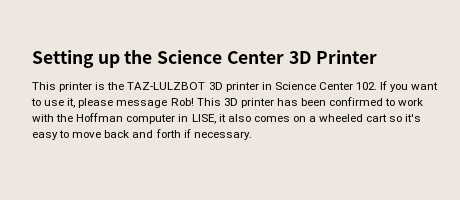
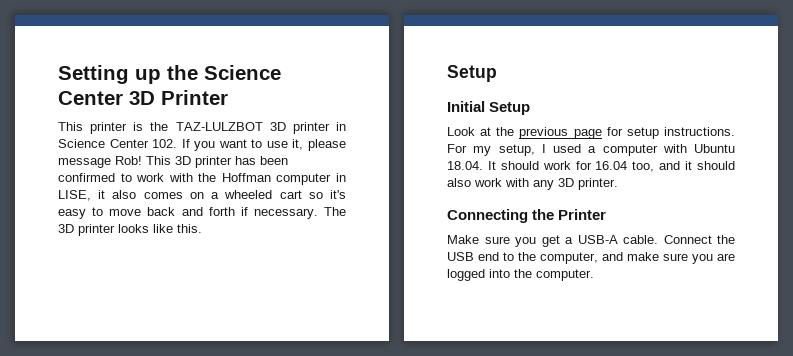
+ The 3D printer looks like this.
+ Setup
+ Initial Setup
+ Look at the previous page for setup instructions. For my setup, I used a computer with Ubuntu 18.04. It should work for 16.04 too, and it should also work with any 3D printer.
+ Connecting the Printer
+ Make sure you get a USB-A cable. Connect the USB end to the computer, and make sure you are logged into the computer.

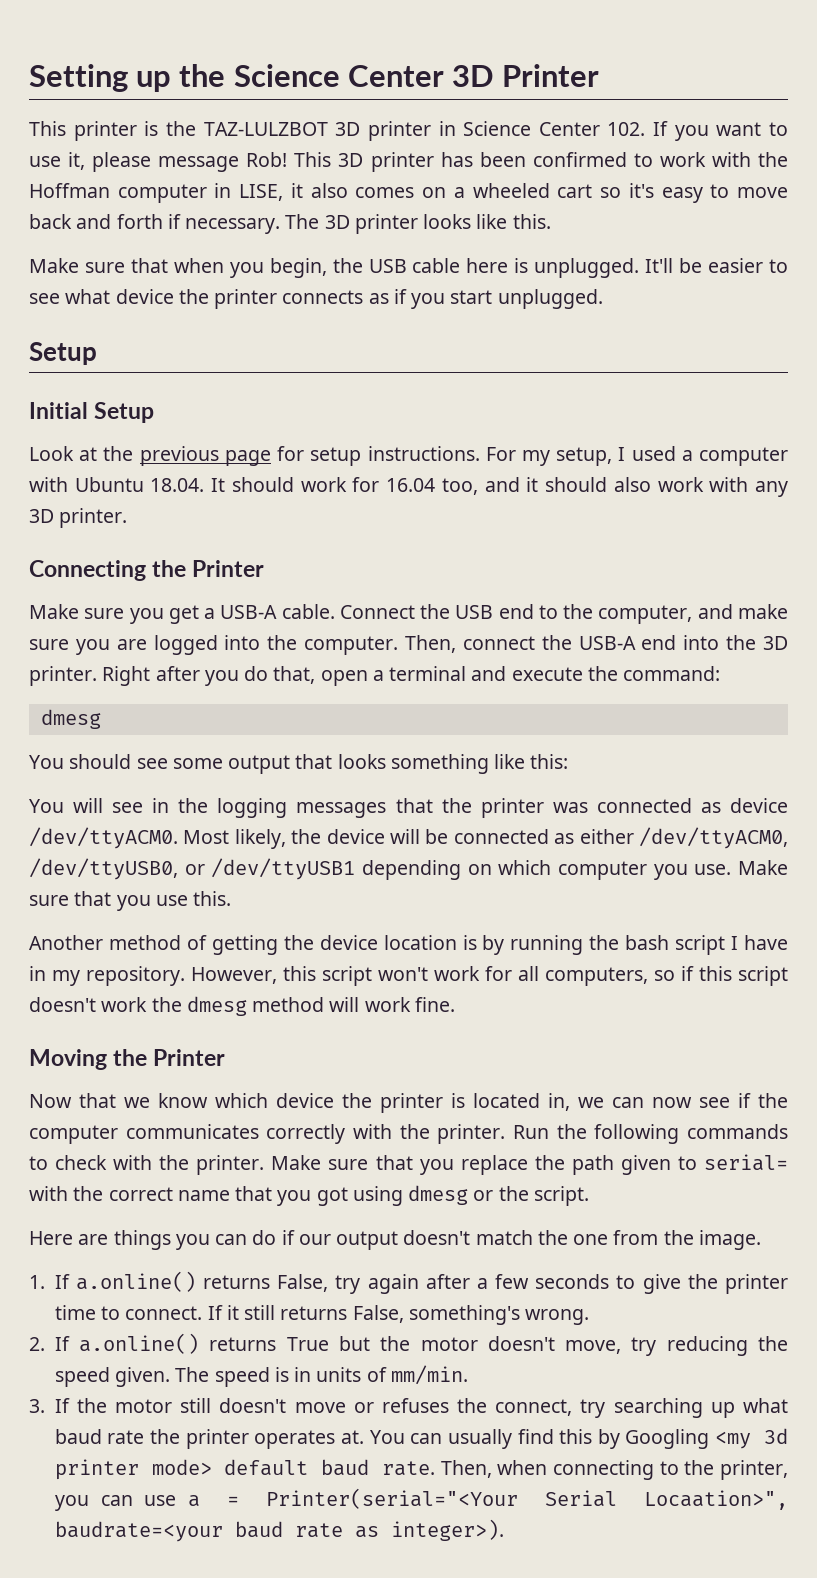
+ Make sure that when you begin, the USB cable here is unplugged. It'll be easier to see what device the printer connects as if you start unplugged.
+ Then, connect the USB-A end into the 3D printer. Right after you do that, open a terminal and execute the command:
+ dmesg
+ You should see some output that looks something like this:
+ You will see in the logging messages that the printer was connected as device /dev/ttyACM0. Most likely, the device will be connected as either /dev/ttyACM0, /dev/ttyUSB0, or /dev/ttyUSB1 depending on which computer you use. Make sure that you use this.
+ Another method of getting the device location is by running the bash script I have in my repository. However, this script won't work for all computers, so if this script doesn't work the dmesg method will work fine.
+ Moving the Printer
+ Now that we know which device the printer is located in, we can now see if the computer communicates correctly with the printer. Run the following commands to check with the printer. Make sure that you replace the path given to serial= with the correct name that you got using dmesg or the script.
+ Here are things you can do if our output doesn't match the one from the image.
+ 1. If a.online() returns False, try again after a few seconds to give the printer time to connect. If it still returns False, something's wrong.
+ 2. If a.online() returns True but the motor doesn't move, try reducing the speed given. The speed is in units of mm/min.
+ 3. If the motor still doesn't move or refuses the connect, try searching up what baud rate the printer operates at. You can usually find this by Googling <my 3d printer mode> default baud rate. Then, when connecting to the printer, you can use a = Printer(serial="<Your Serial Locaation>", baudrate=<your baud rate as integer>).

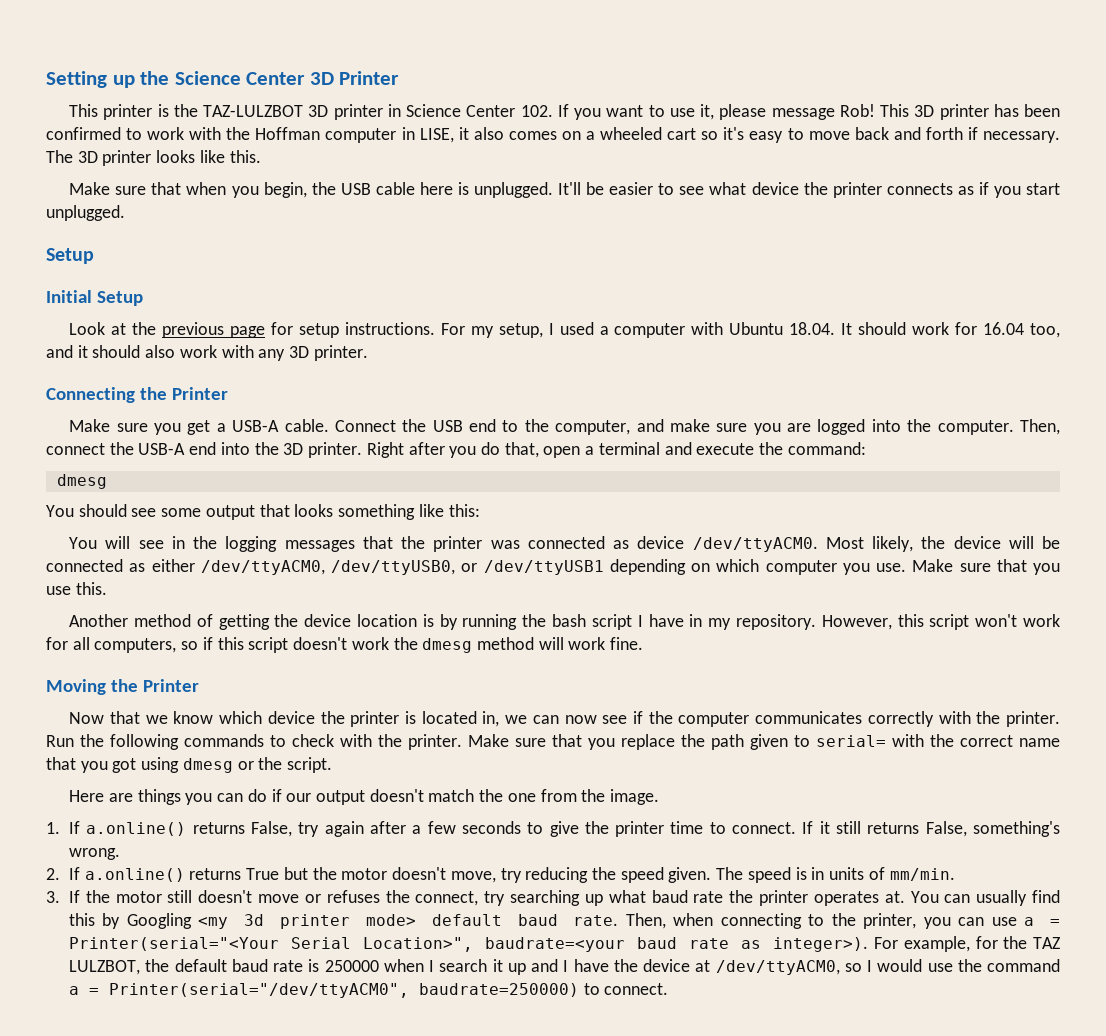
- Then, when connecting to the printer, you can use a = Printer(serial="<Your Serial Locaation>", baudrate=<your baud rate as integer>).
+ Then, when connecting to the printer, you can use a = Printer(serial="<Your Serial Location>", baudrate=<your baud rate as integer>).
+ For example, for the TAZ LULZBOT, the default baud rate is 250000 when I search it up and I have the device at /dev/ttyACM0, so I would use the command a = Printer(serial="/dev/ttyACM0", baudrate=250000) to connect.

